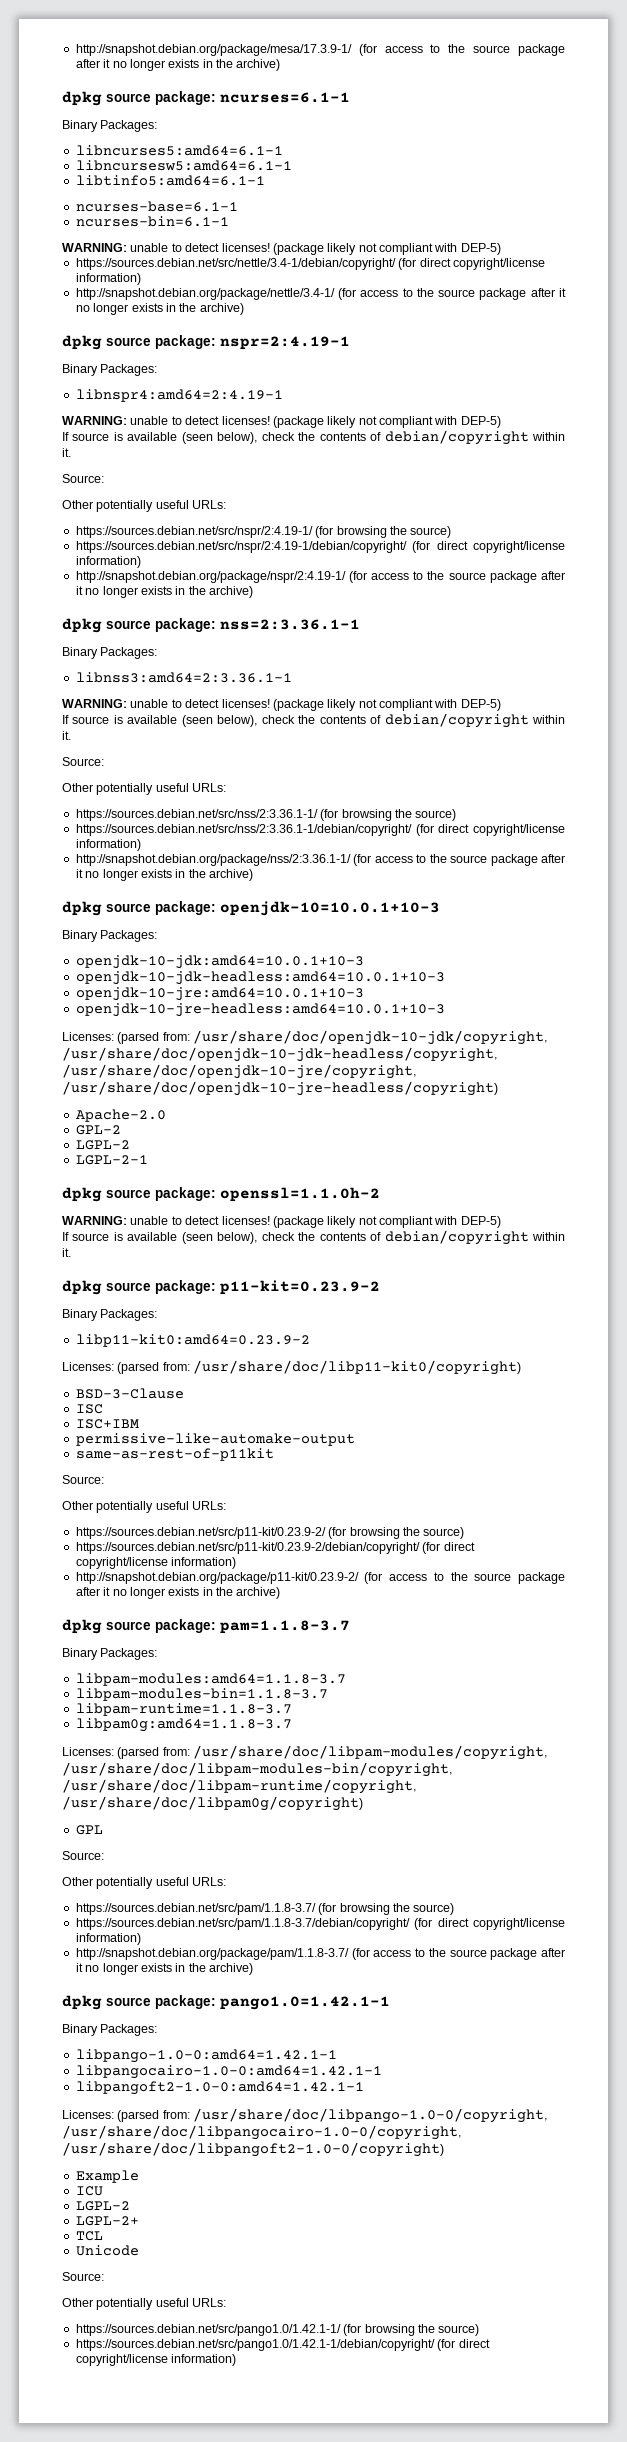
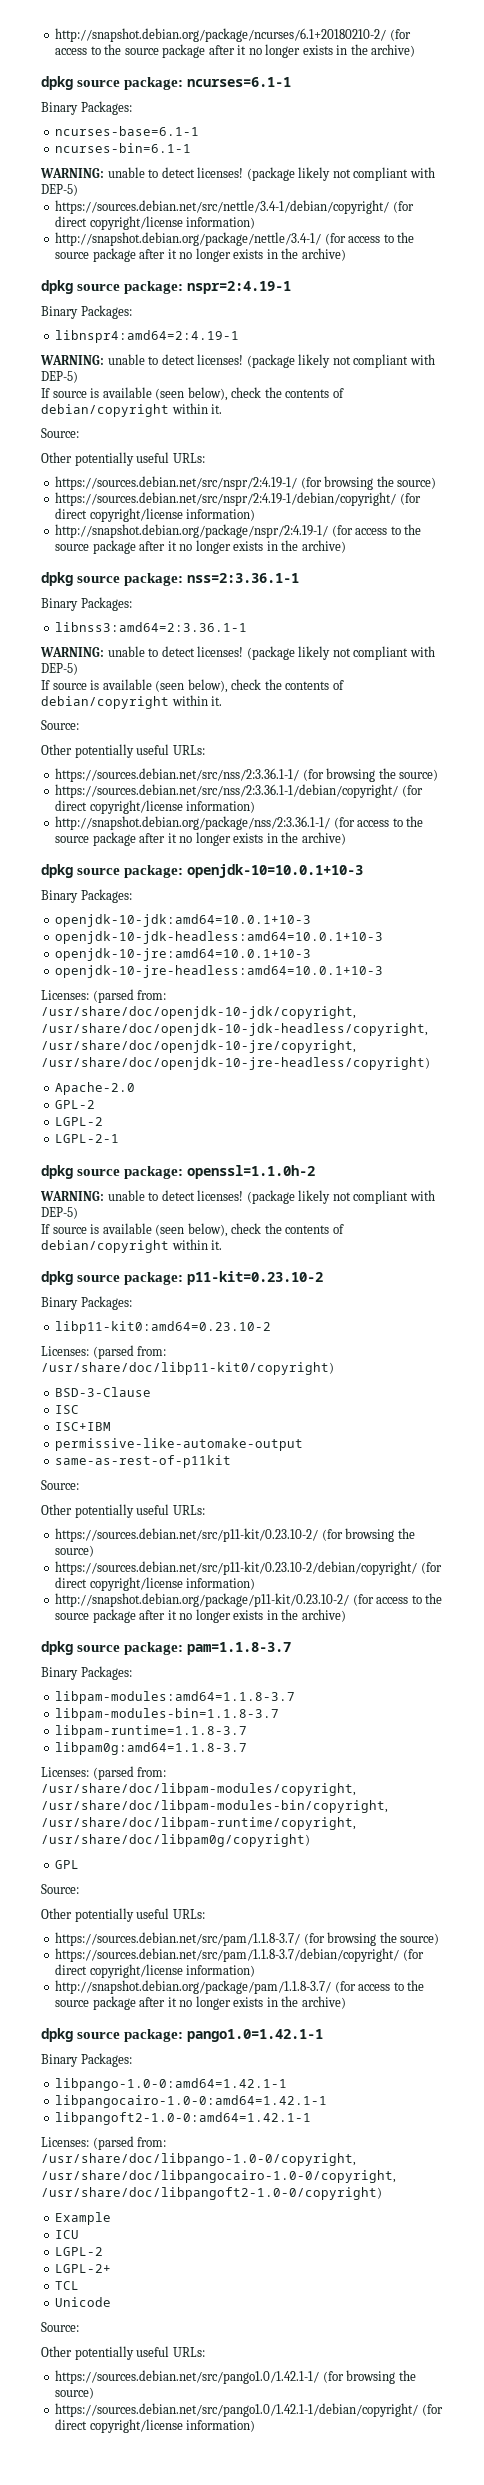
- http://snapshot.debian.org/package/mesa/17.3.9-1/ (for access to the source package after it no longer exists in the archive)
+ http://snapshot.debian.org/package/ncurses/6.1+20180210-2/ (for access to the source package after it no longer exists in the archive)
- libncurses5:amd64=6.1-1
- libncursesw5:amd64=6.1-1
- libtinfo5:amd64=6.1-1
- dpkg source package: p11-kit=0.23.9-2
+ dpkg source package: p11-kit=0.23.10-2
  Binary Packages:
- libp11-kit0:amd64=0.23.9-2
+ libp11-kit0:amd64=0.23.10-2
- https://sources.debian.net/src/p11-kit/0.23.9-2/ (for browsing the source)
- https://sources.debian.net/src/p11-kit/0.23.9-2/debian/copyright/ (for direct copyright/license information)
- http://snapshot.debian.org/package/p11-kit/0.23.9-2/ (for access to the source package after it no longer exists in the archive)
+ https://sources.debian.net/src/p11-kit/0.23.10-2/ (for browsing the source)
+ https://sources.debian.net/src/p11-kit/0.23.10-2/debian/copyright/ (for direct copyright/license information)
+ http://snapshot.debian.org/package/p11-kit/0.23.10-2/ (for access to the source package after it no longer exists in the archive)

